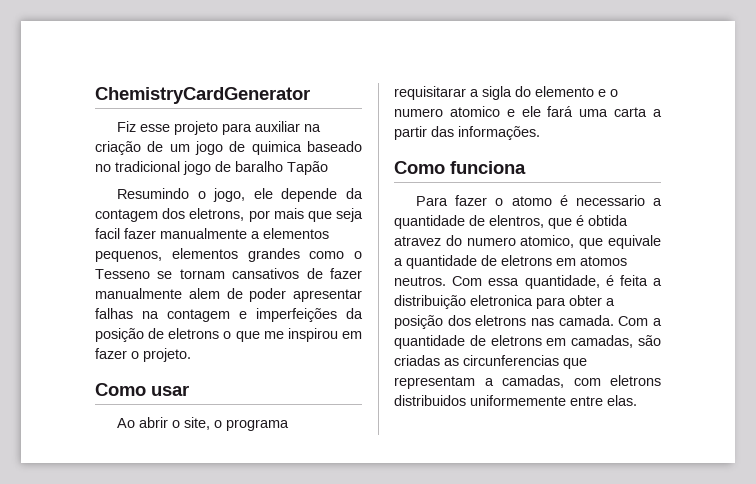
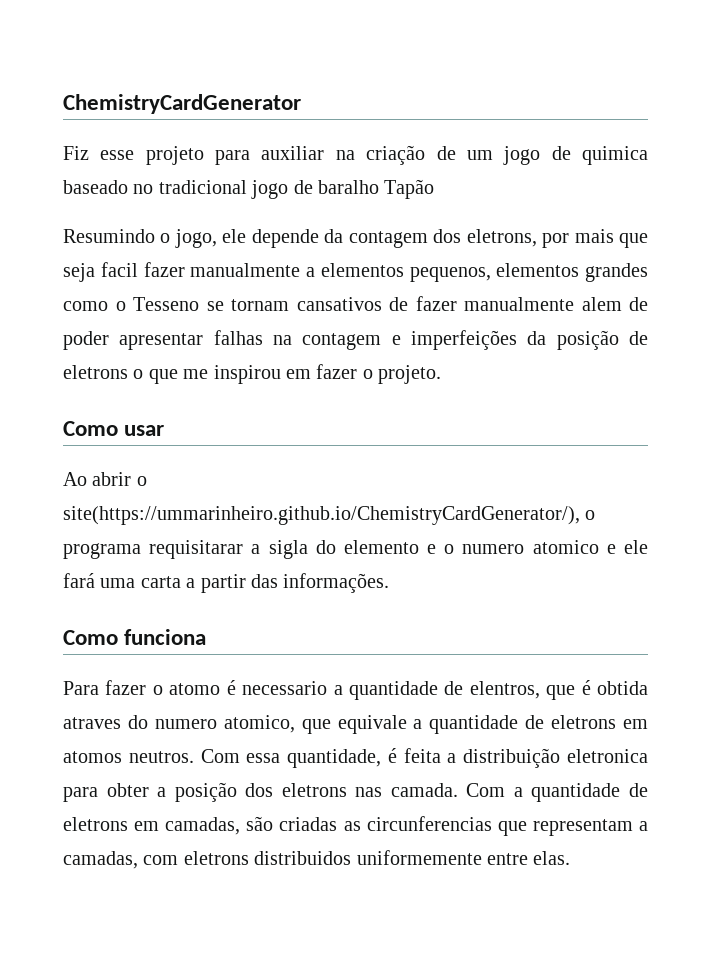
- Ao abrir o site, o programa requisitarar a sigla do elemento e o numero atomico e ele fará uma carta a partir das informações.
+ Ao abrir o site(https://ummarinheiro.github.io/ChemistryCardGenerator/), o programa requisitarar a sigla do elemento e o numero atomico e ele fará uma carta a partir das informações.
- Para fazer o atomo é necessario a quantidade de elentros, que é obtida atravez do numero atomico, que equivale a quantidade de eletrons em atomos neutros.
+ Para fazer o atomo é necessario a quantidade de elentros, que é obtida atraves do numero atomico, que equivale a quantidade de eletrons em atomos neutros.

